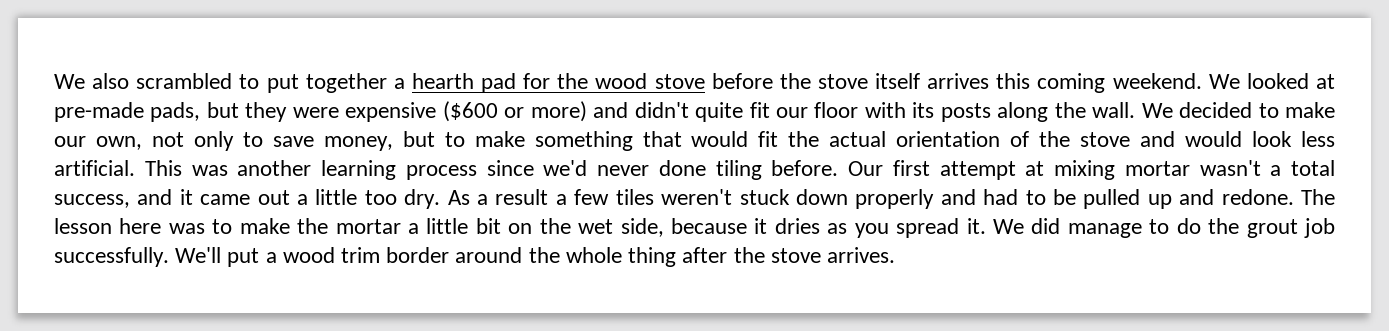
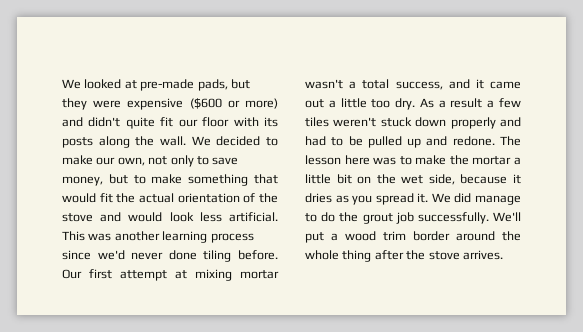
- We also scrambled to put together a hearth pad for the wood stove before the stove itself arrives this coming weekend. We looked at pre-made pads, but they were expensive ($600 or more) and didn't quite fit our floor with its posts along the wall.
+ We looked at pre-made pads, but they were expensive ($600 or more) and didn't quite fit our floor with its posts along the wall.

